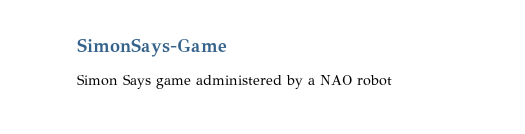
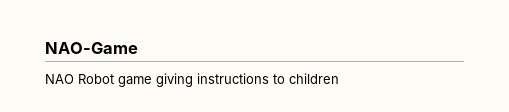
- SimonSays-Game
- Simon Says game administered by a NAO robot
+ NAO-Game
+ NAO Robot game giving instructions to children

